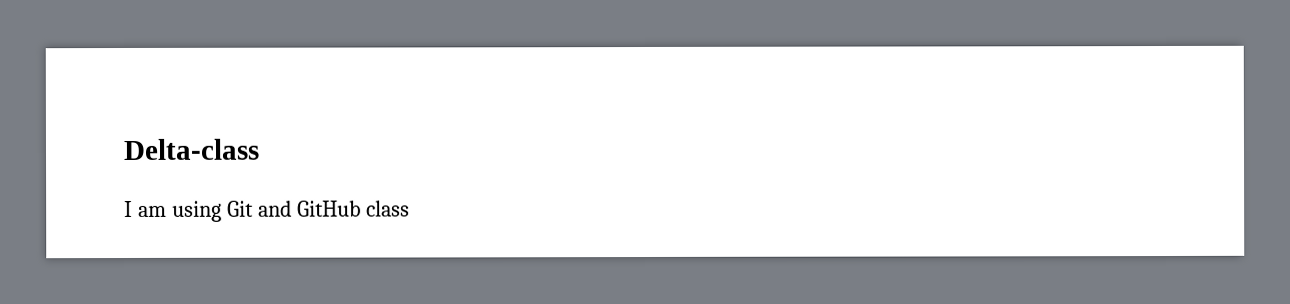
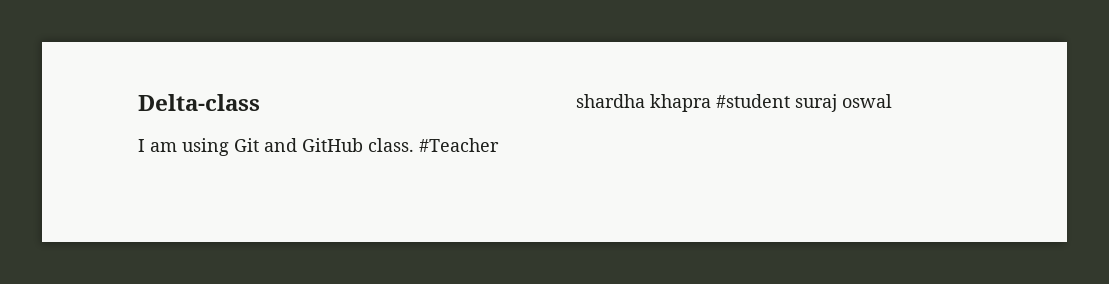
- I am using Git and GitHub class
+ I am using Git and GitHub class. #Teacher shardha khapra #student suraj oswal

